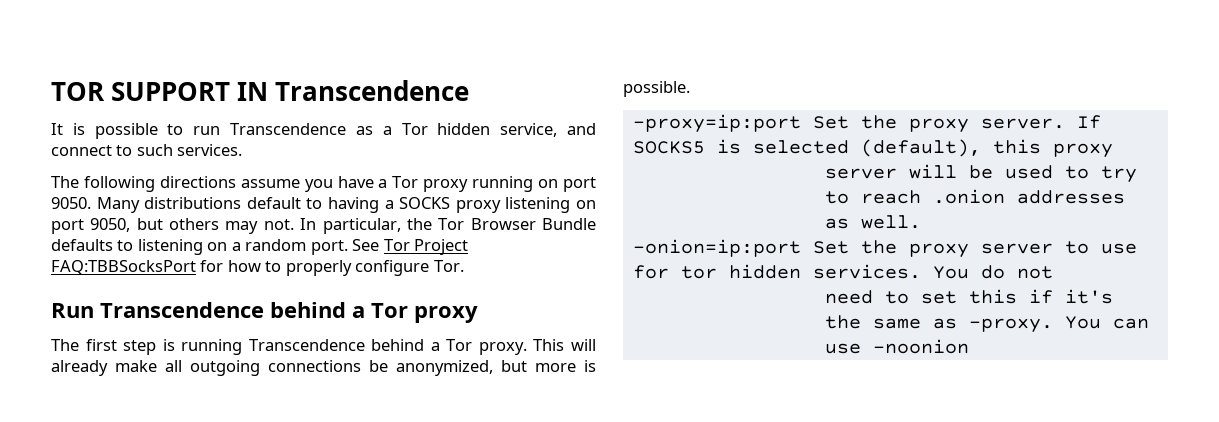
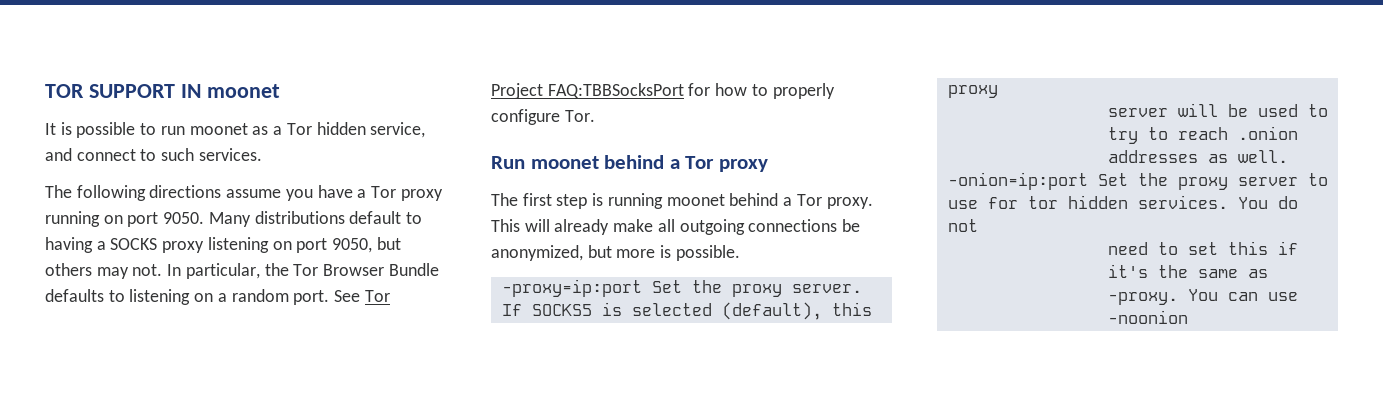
- TOR SUPPORT IN Transcendence
+ TOR SUPPORT IN moonet
- It is possible to run Transcendence as a Tor hidden service, and connect to such services.
+ It is possible to run moonet as a Tor hidden service, and connect to such services.
- Run Transcendence behind a Tor proxy
+ Run moonet behind a Tor proxy
- The first step is running Transcendence behind a Tor proxy.
+ The first step is running moonet behind a Tor proxy.

